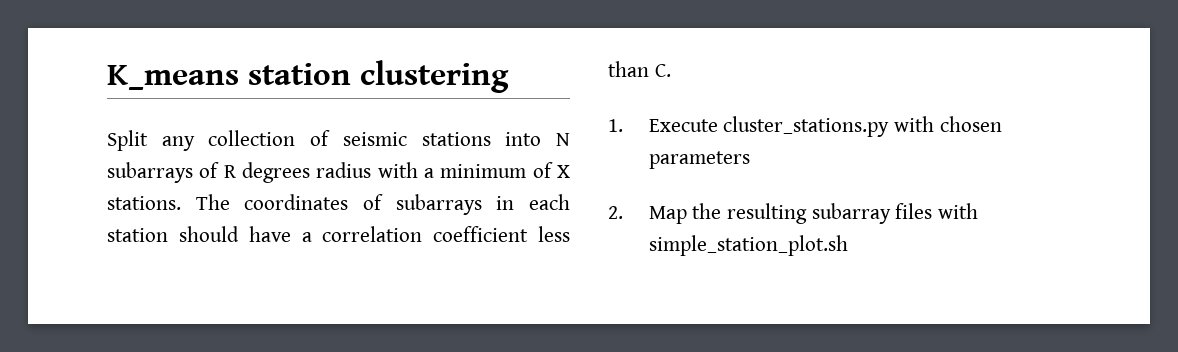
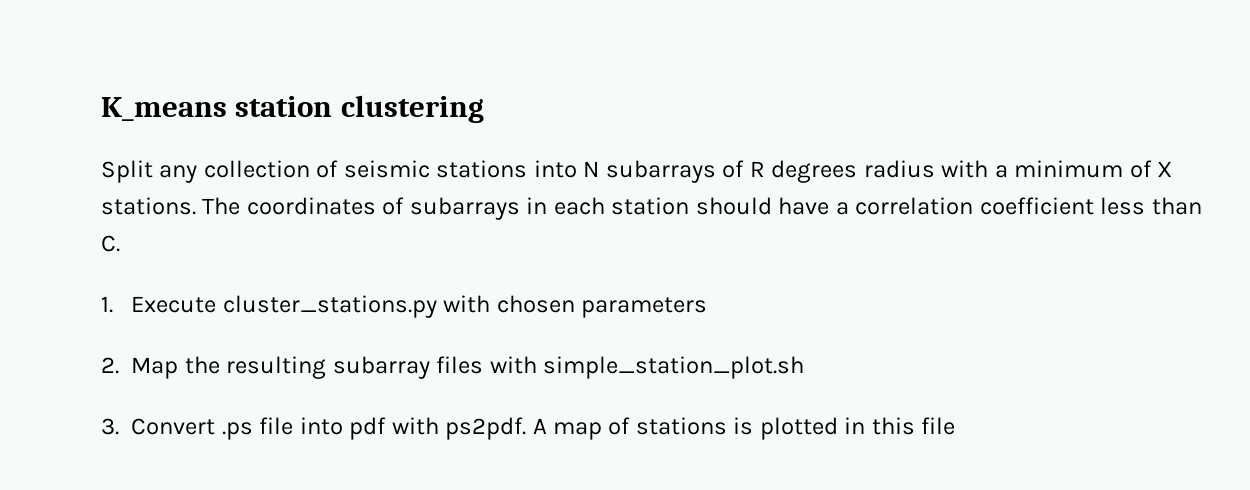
+ 3. Convert .ps file into pdf with ps2pdf. A map of stations is plotted in this file

